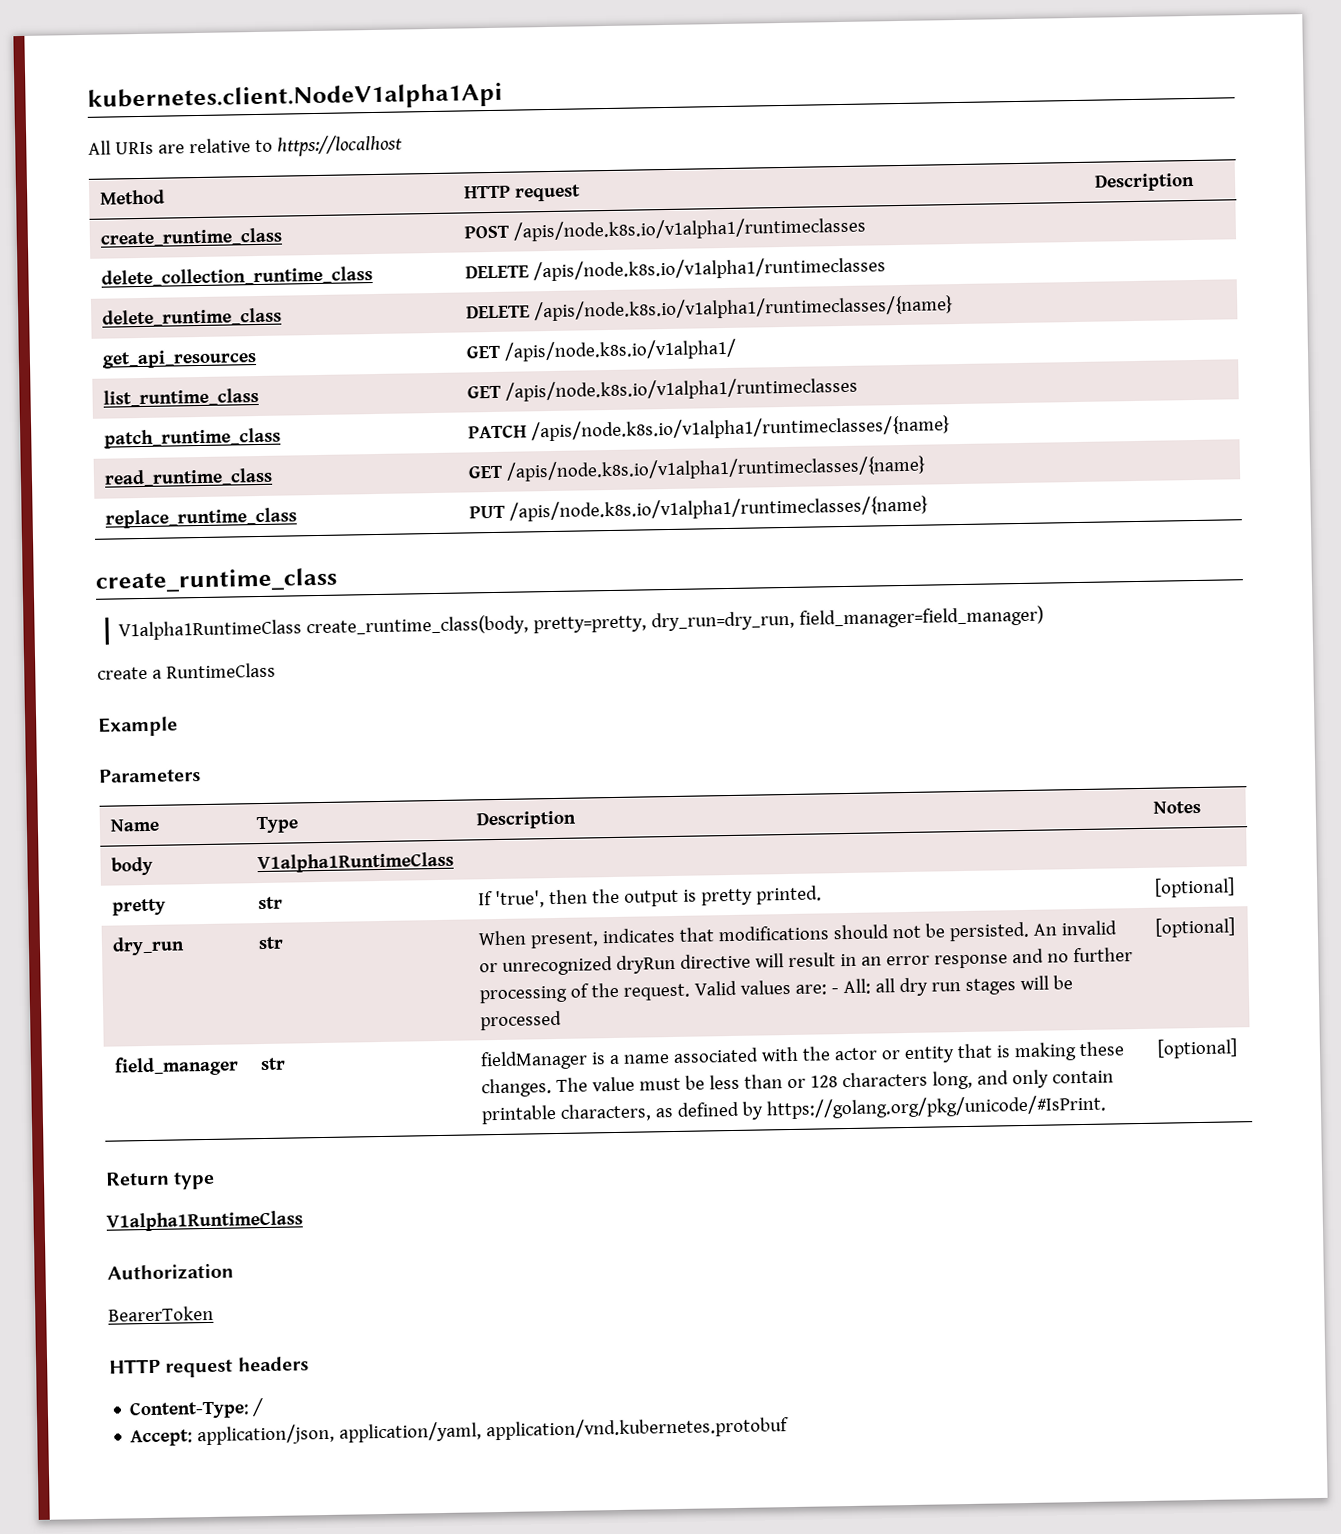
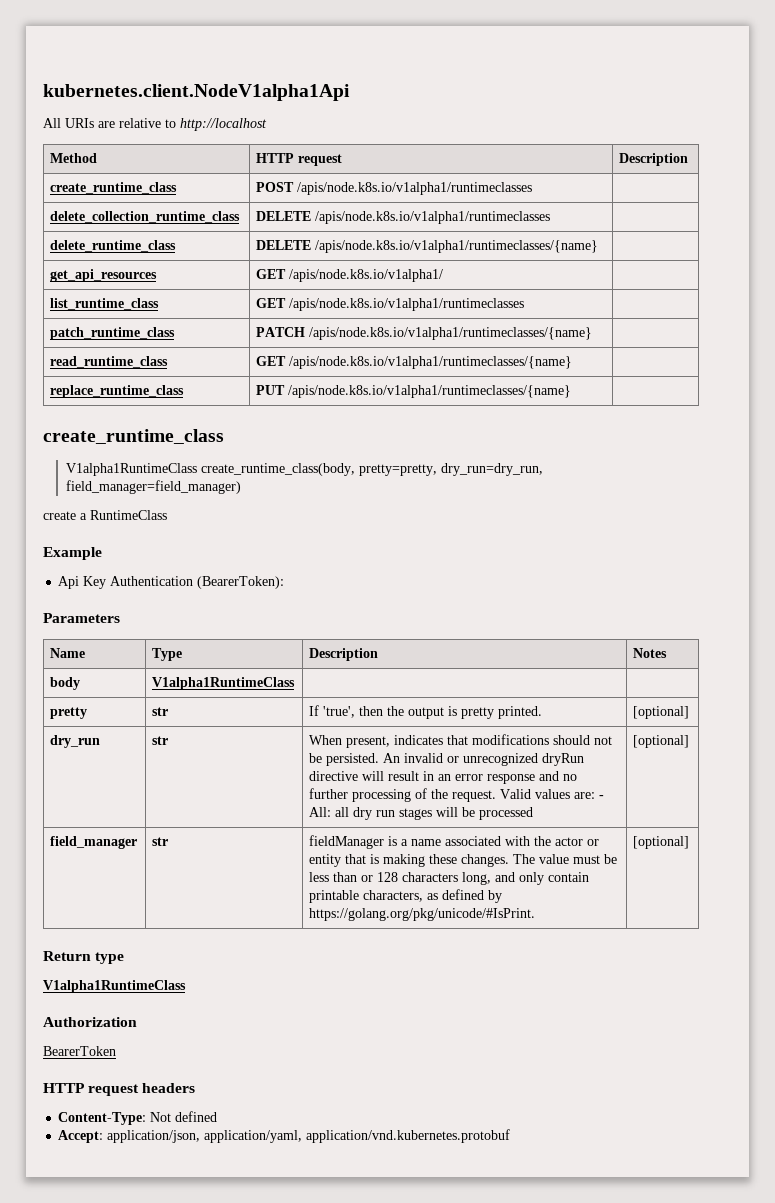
- All URIs are relative to https://localhost
+ All URIs are relative to http://localhost
+ Api Key Authentication (BearerToken):
- Content-Type: /
+ Content-Type: Not defined

